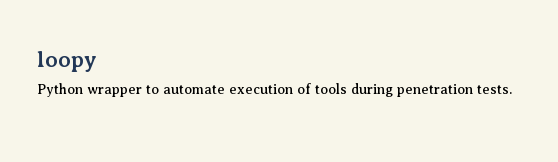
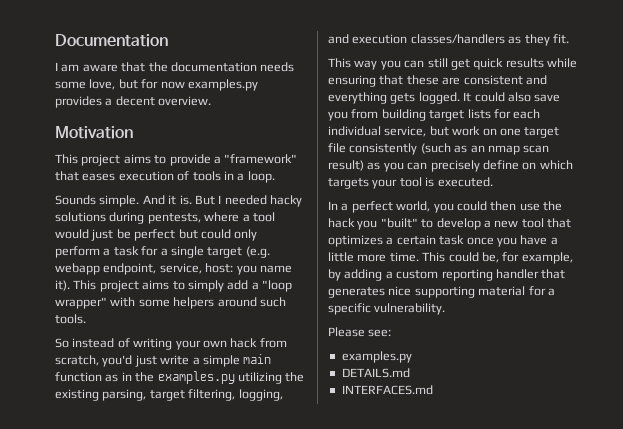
- loopy
- Python wrapper to automate execution of tools during penetration tests.
+ Documentation
+ I am aware that the documentation needs some love, but for now examples.py provides a decent overview.
+ Motivation
+ This project aims to provide a "framework" that eases execution of tools in a loop.
+ Sounds simple. And it is. But I needed hacky solutions during pentests, where a tool would just be perfect but could only perform a task for a single target (e.g. webapp endpoint, service, host: you name it). This project aims to simply add a "loop wrapper" with some helpers around such tools.
+ So instead of writing your own hack from scratch, you'd just write a simple main function as in the examples.py utilizing the existing parsing, target filtering, logging, and execution classes/handlers as they fit.
+ This way you can still get quick results while ensuring that these are consistent and everything gets logged. It could also save you from building target lists for each individual service, but work on one target file consistently (such as an nmap scan result) as you can precisely define on which targets your tool is executed.
+ In a perfect world, you could then use the hack you "built" to develop a new tool that optimizes a certain task once you have a little more time. This could be, for example, by adding a custom reporting handler that generates nice supporting material for a specific vulnerability.
+ Please see:
+ examples.py
+ DETAILS.md
+ INTERFACES.md

